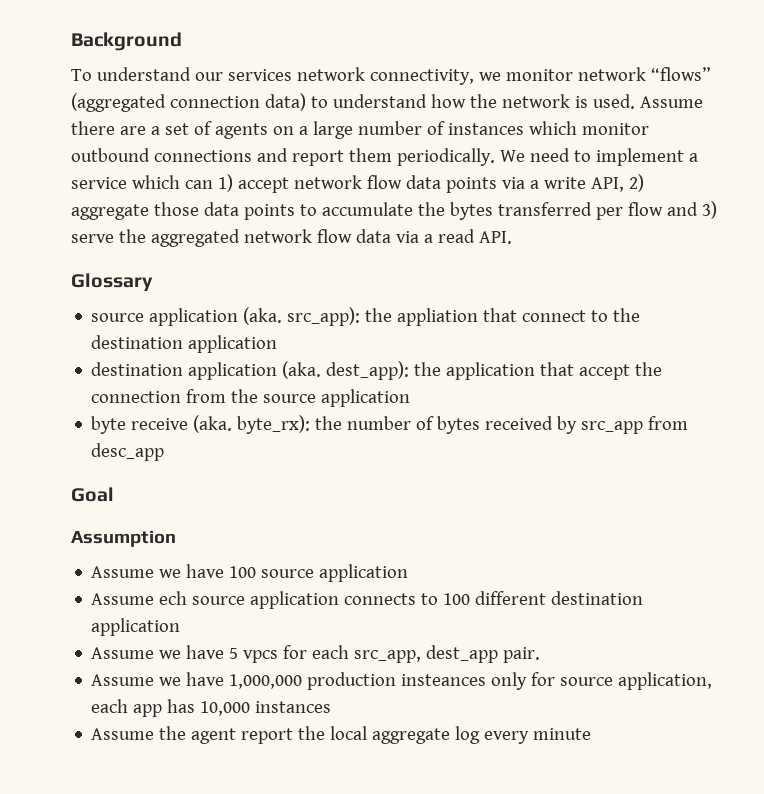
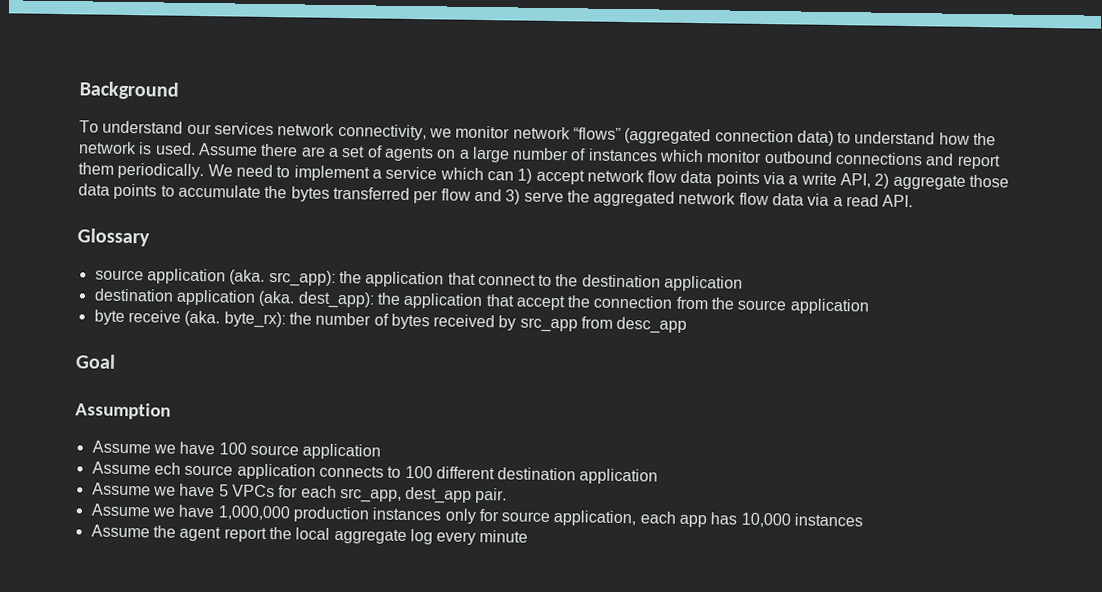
- source application (aka. src_app): the appliation that connect to the destination application
+ source application (aka. src_app): the application that connect to the destination application
- Assume we have 5 vpcs for each src_app, dest_app pair.
+ Assume we have 5 VPCs for each src_app, dest_app pair.
- Assume we have 1,000,000 production insteances only for source application, each app has 10,000 instances
+ Assume we have 1,000,000 production instances only for source application, each app has 10,000 instances

